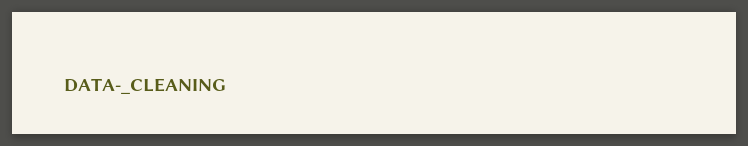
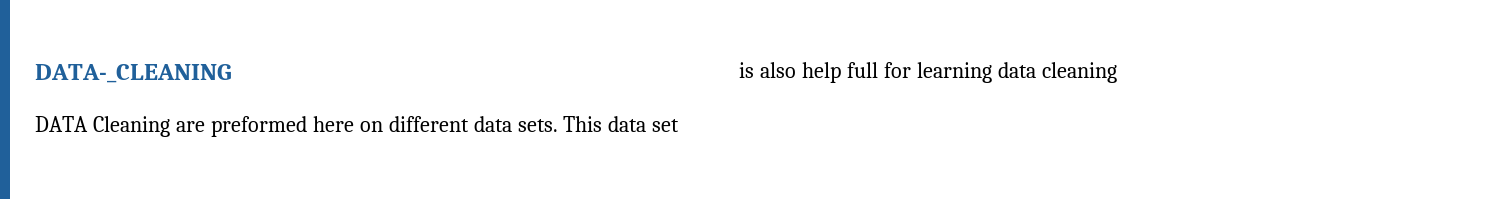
+ DATA Cleaning are preformed here on different data sets. This data set is also help full for learning data cleaning

